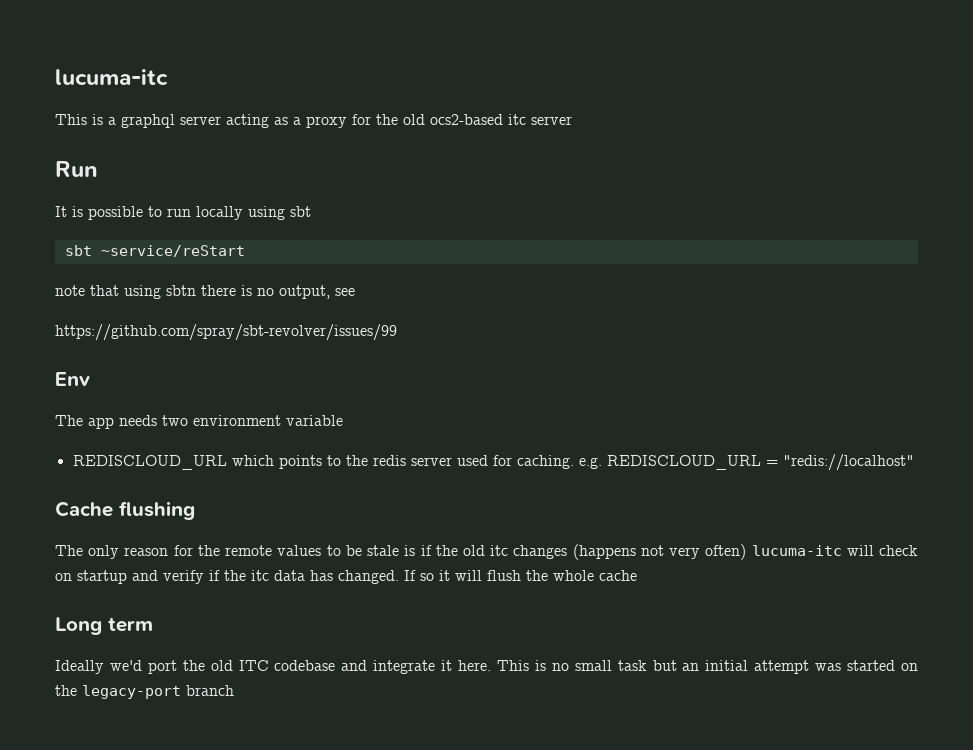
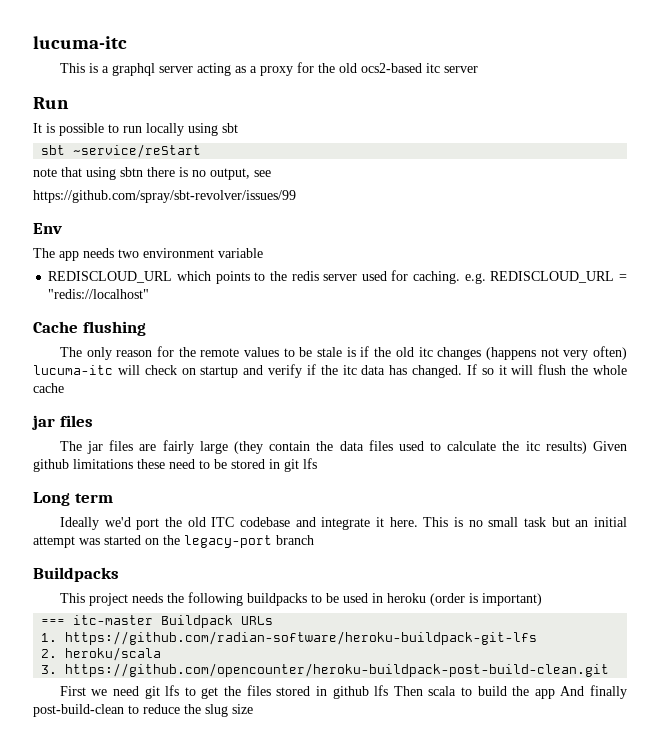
  If so it will flush the whole cache
+ jar files
+ The jar files are fairly large (they contain the data files used to calculate the itc results) Given github limitations these need to be stored in git lfs
+ Buildpacks
+ This project needs the following buildpacks to be used in heroku (order is important)
+ === itc-master Buildpack URLs
+ 1. https://github.com/radian-software/heroku-buildpack-git-lfs
+ 2. heroku/scala
+ 3. https://github.com/opencounter/heroku-buildpack-post-build-clean.git
+ First we need git lfs to get the files stored in github lfs Then scala to build the app And finally post-build-clean to reduce the slug size

